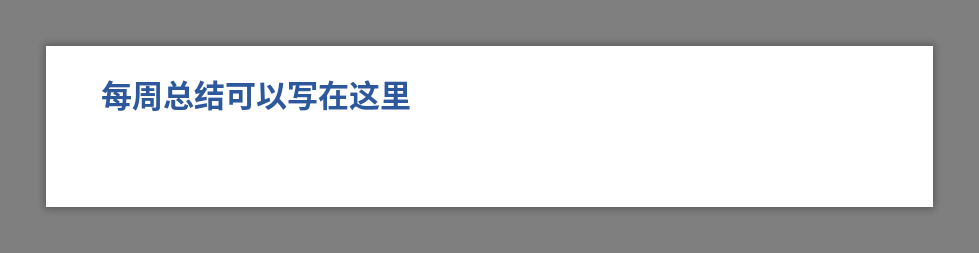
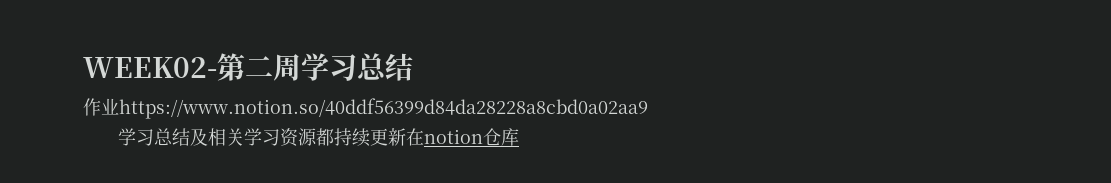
- 每周总结可以写在这里
+ WEEK02-第二周学习总结
+ 作业https://www.notion.so/40ddf56399d84da28228a8cbd0a02aa9
+ 学习总结及相关学习资源都持续更新在notion仓库

